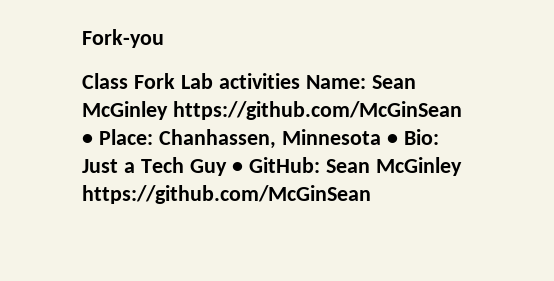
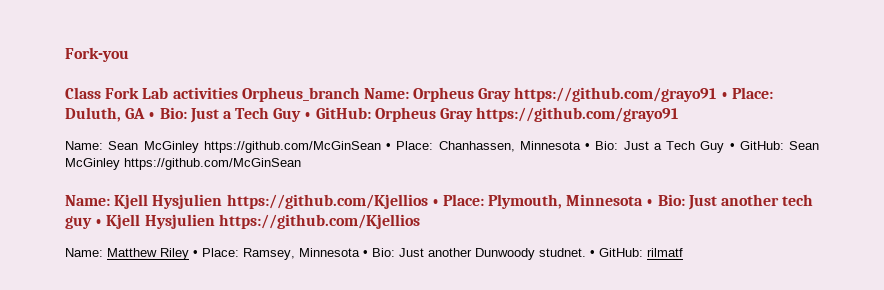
- Class Fork Lab activities Name: Sean McGinley https://github.com/McGinSean • Place: Chanhassen, Minnesota • Bio: Just a Tech Guy • GitHub: Sean McGinley https://github.com/McGinSean
+ Class Fork Lab activities Orpheus_branch Name: Orpheus Gray https://github.com/grayo91 • Place: Duluth, GA • Bio: Just a Tech Guy • GitHub: Orpheus Gray https://github.com/grayo91
+ Name: Sean McGinley https://github.com/McGinSean • Place: Chanhassen, Minnesota • Bio: Just a Tech Guy • GitHub: Sean McGinley https://github.com/McGinSean
+ Name: Kjell Hysjulien https://github.com/Kjellios • Place: Plymouth, Minnesota • Bio: Just another tech guy • Kjell Hysjulien https://github.com/Kjellios
+ Name: Matthew Riley • Place: Ramsey, Minnesota • Bio: Just another Dunwoody studnet. • GitHub: rilmatf

